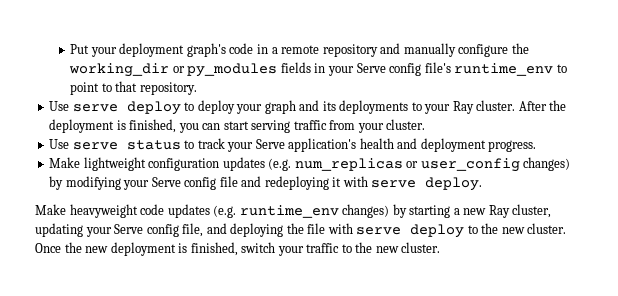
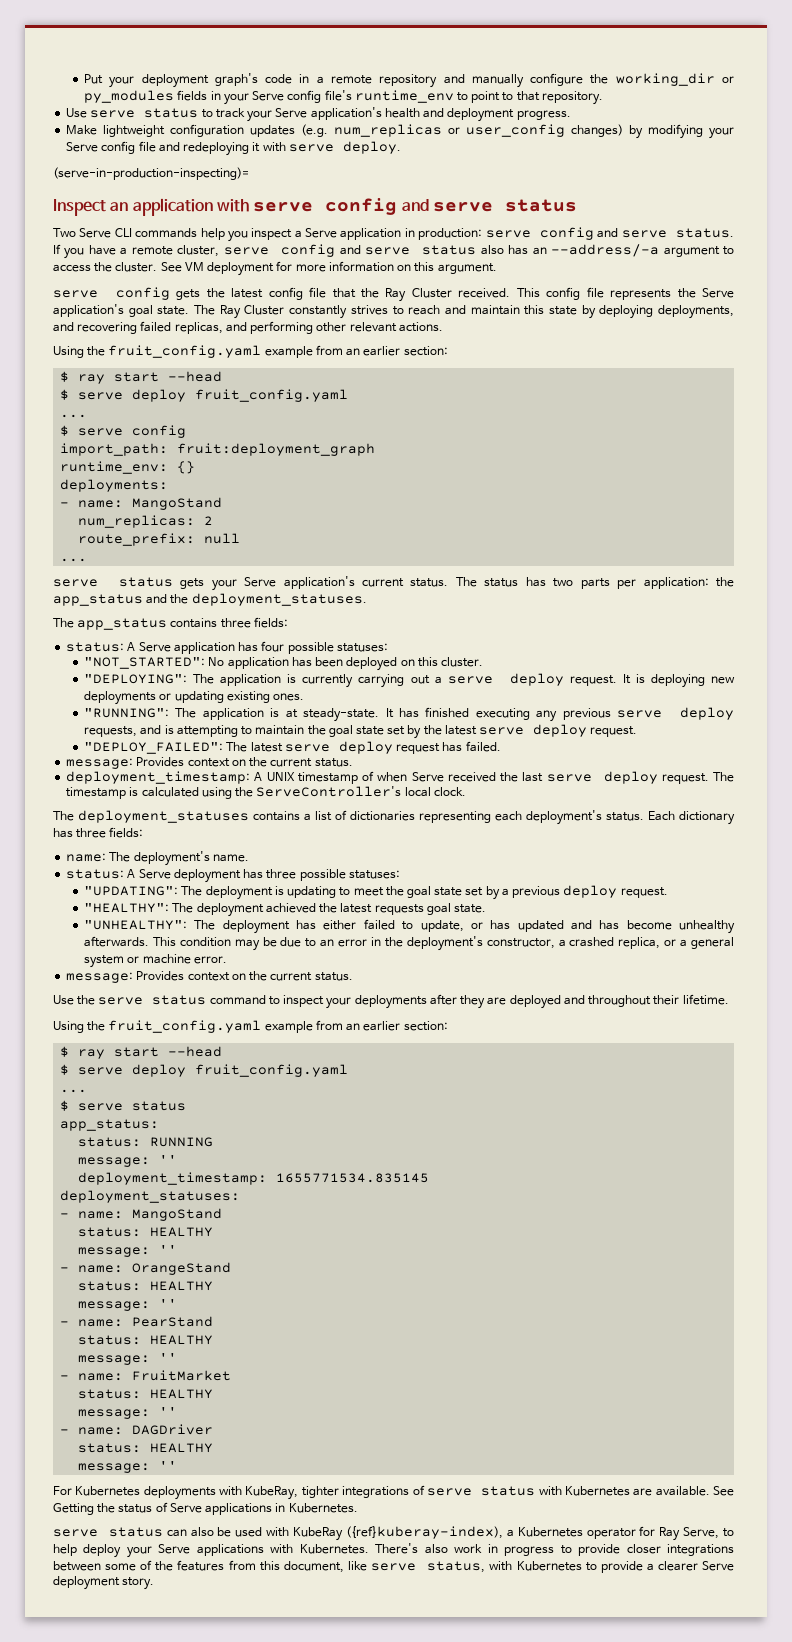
- Use serve deploy to deploy your graph and its deployments to your Ray cluster. After the deployment is finished, you can start serving traffic from your cluster.
- Make heavyweight code updates (e.g. runtime_env changes) by starting a new Ray cluster, updating your Serve config file, and deploying the file with serve deploy to the new cluster. Once the new deployment is finished, switch your traffic to the new cluster.
+ (serve-in-production-inspecting)=
+ Inspect an application with serve config and serve status
+ Two Serve CLI commands help you inspect a Serve application in production: serve config and serve status. If you have a remote cluster, serve config and serve status also has an --address/-a argument to access the cluster. See VM deployment for more information on this argument.
+ serve config gets the latest config file that the Ray Cluster received. This config file represents the Serve application's goal state. The Ray Cluster constantly strives to reach and maintain this state by deploying deployments, and recovering failed replicas, and performing other relevant actions.
+ Using the fruit_config.yaml example from an earlier section:
+ $ ray start --head
+ $ serve deploy fruit_config.yaml
+ ...
+ $ serve config
+ import_path: fruit:deployment_graph
+ runtime_env: {}
+ deployments:
+ - name: MangoStand
+ num_replicas: 2
+ route_prefix: null
+ ...
+ serve status gets your Serve application's current status. The status has two parts per application: the app_status and the deployment_statuses.
+ The app_status contains three fields:
+ status: A Serve application has four possible statuses:
+ "NOT_STARTED": No application has been deployed on this cluster.
+ "DEPLOYING": The application is currently carrying out a serve deploy request. It is deploying new deployments or updating existing ones.
+ "RUNNING": The application is at steady-state. It has finished executing any previous serve deploy requests, and is attempting to maintain the goal state set by the latest serve deploy request.
+ "DEPLOY_FAILED": The latest serve deploy request has failed.
+ message: Provides context on the current status.
+ deployment_timestamp: A UNIX timestamp of when Serve received the last serve deploy request. The timestamp is calculated using the ServeController's local clock.
+ The deployment_statuses contains a list of dictionaries representing each deployment's status. Each dictionary has three fields:
+ name: The deployment's name.
+ status: A Serve deployment has three possible statuses:
+ "UPDATING": The deployment is updating to meet the goal state set by a previous deploy request.
+ "HEALTHY": The deployment achieved the latest requests goal state.
+ "UNHEALTHY": The deployment has either failed to update, or has updated and has become unhealthy afterwards. This condition may be due to an error in the deployment's constructor, a crashed replica, or a general system or machine error.
+ message: Provides context on the current status.
+ Use the serve status command to inspect your deployments after they are deployed and throughout their lifetime.
+ Using the fruit_config.yaml example from an earlier section:
+ $ ray start --head
+ $ serve deploy fruit_config.yaml
+ ...
+ $ serve status
+ app_status:
+ status: RUNNING
+ message: ''
+ deployment_timestamp: 1655771534.835145
+ deployment_statuses:
+ - name: MangoStand
+ status: HEALTHY
+ message: ''
+ - name: OrangeStand
+ status: HEALTHY
+ message: ''
+ - name: PearStand
+ status: HEALTHY
+ message: ''
+ - name: FruitMarket
+ status: HEALTHY
+ message: ''
+ - name: DAGDriver
+ status: HEALTHY
+ message: ''
+ For Kubernetes deployments with KubeRay, tighter integrations of serve status with Kubernetes are available. See Getting the status of Serve applications in Kubernetes.
+ serve status can also be used with KubeRay ({ref}kuberay-index), a Kubernetes operator for Ray Serve, to help deploy your Serve applications with Kubernetes. There's also work in progress to provide closer integrations between some of the features from this document, like serve status, with Kubernetes to provide a clearer Serve deployment story.

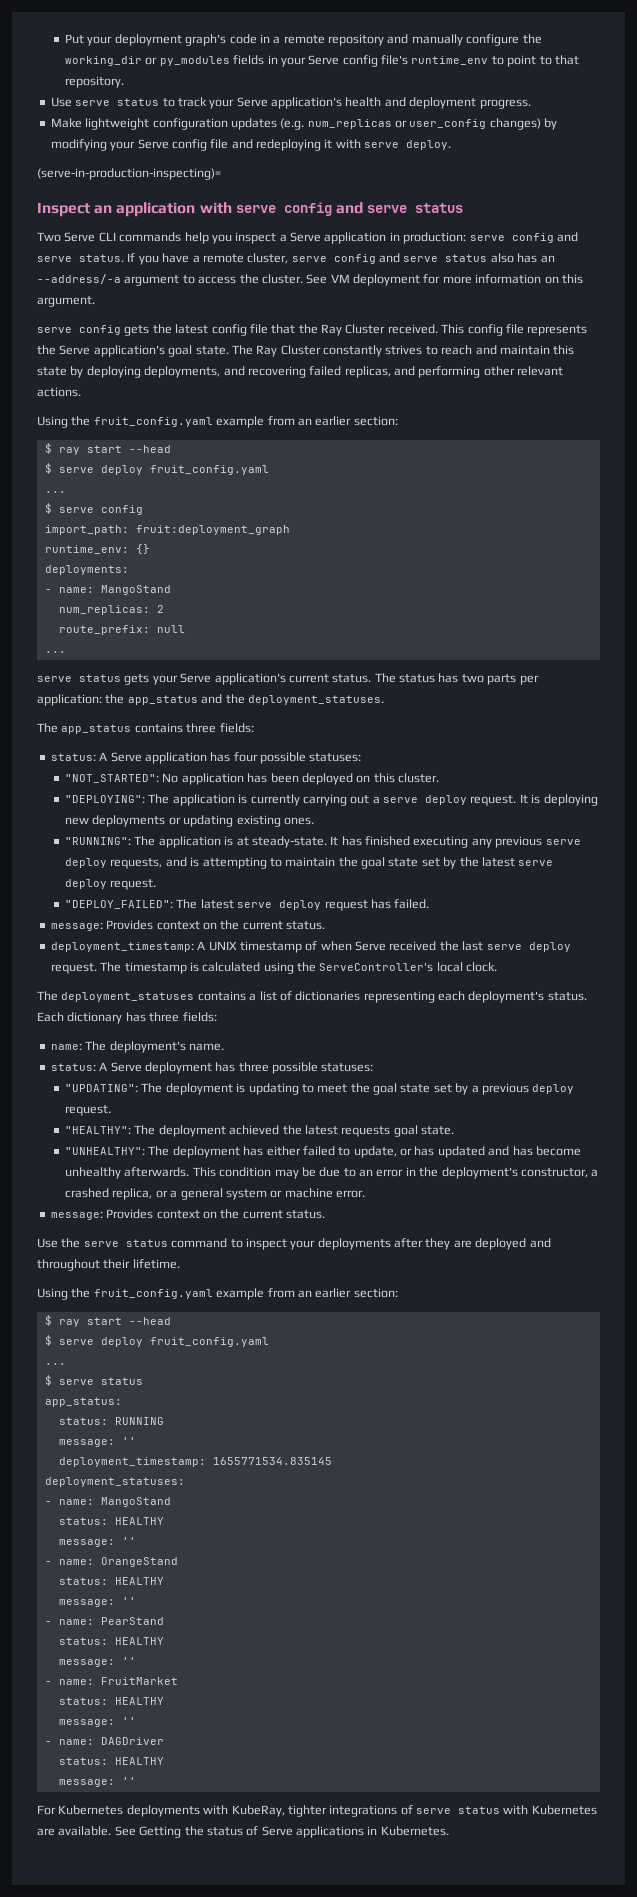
- serve status can also be used with KubeRay ({ref}kuberay-index), a Kubernetes operator for Ray Serve, to help deploy your Serve applications with Kubernetes. There's also work in progress to provide closer integrations between some of the features from this document, like serve status, with Kubernetes to provide a clearer Serve deployment story.

